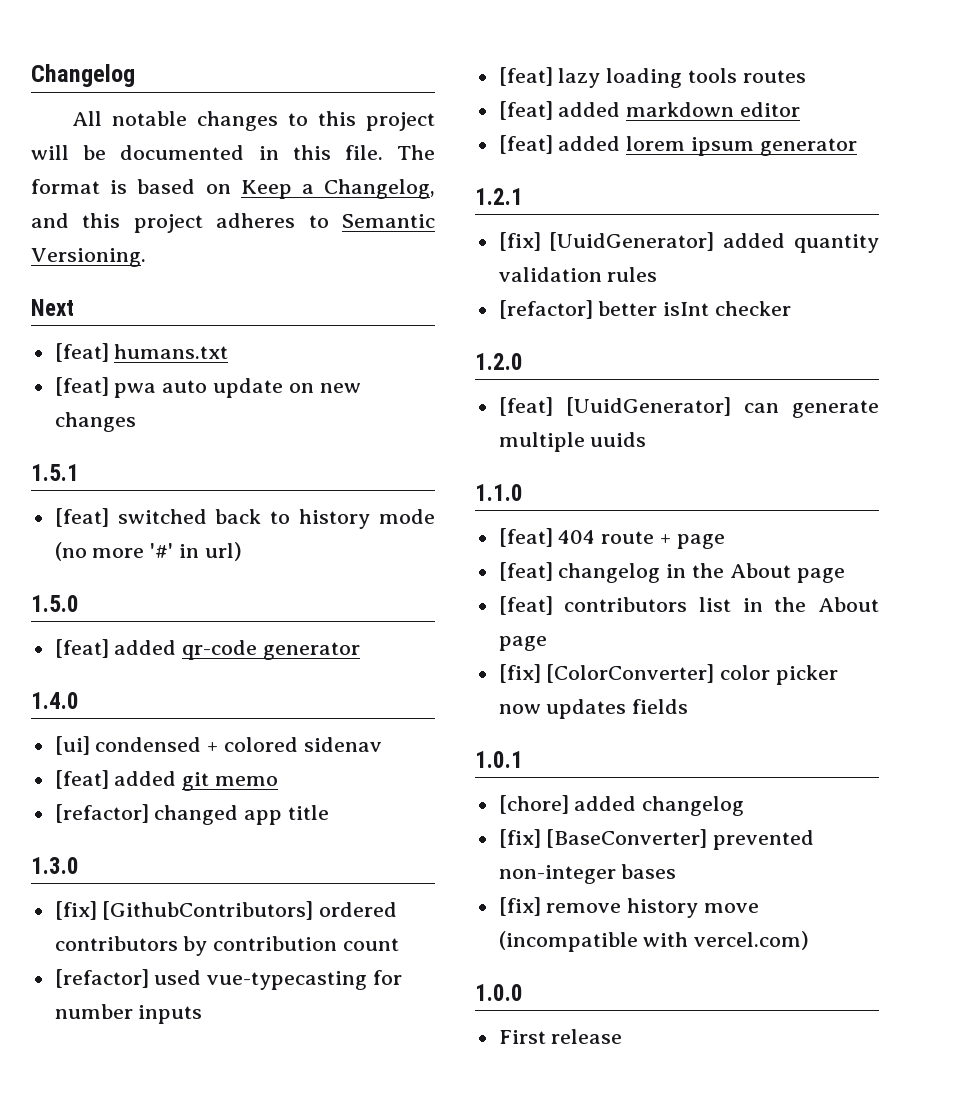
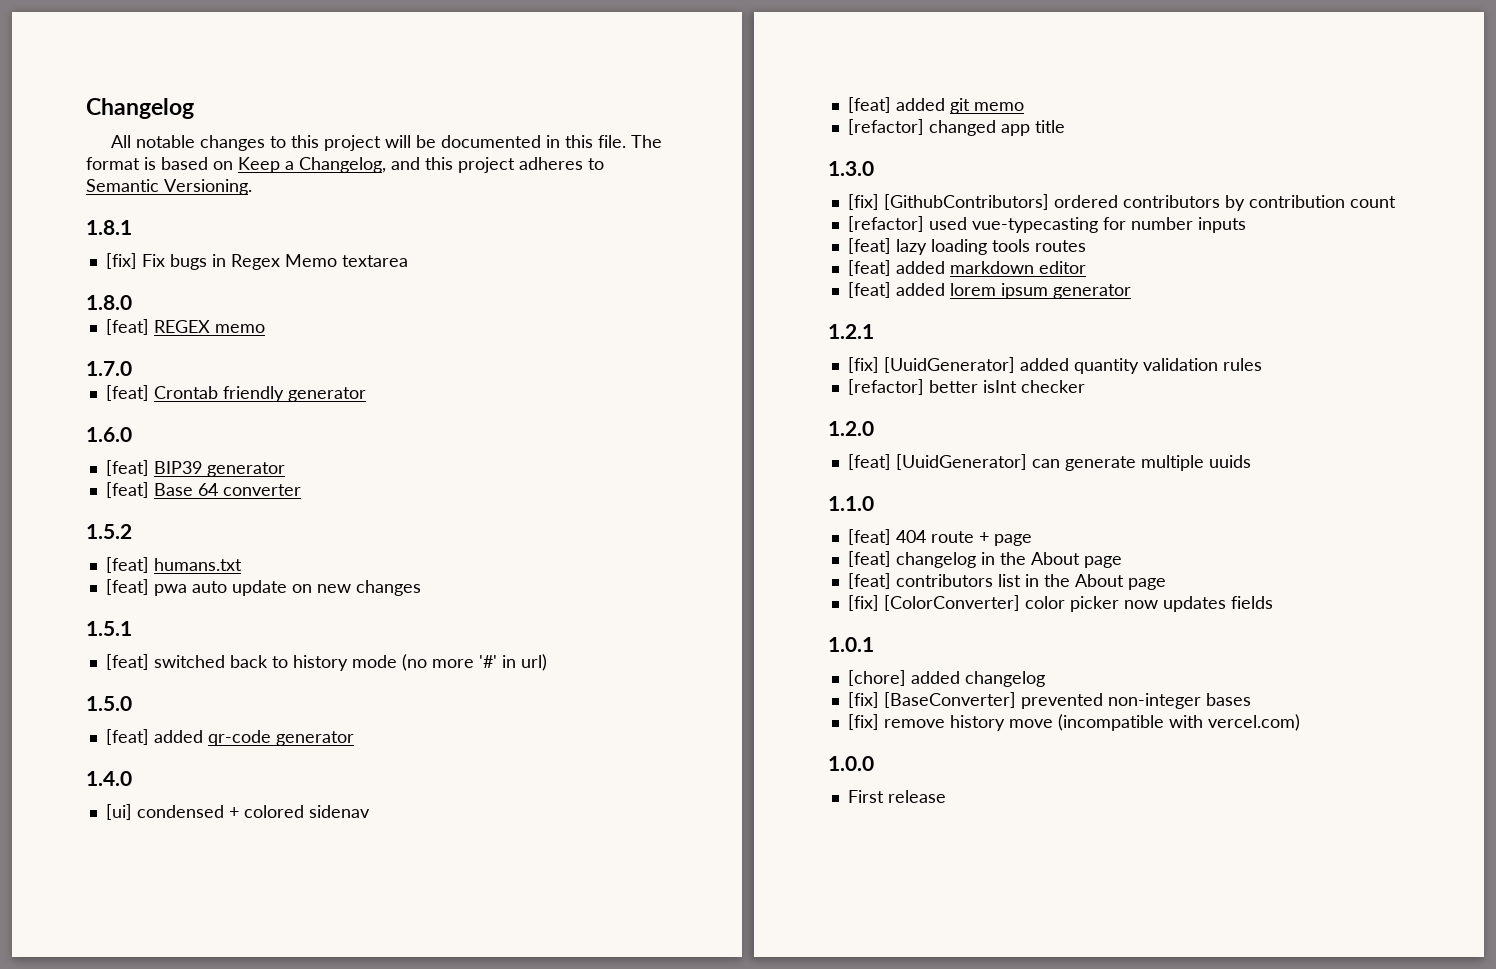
- Next
+ 1.8.1
+ [fix] Fix bugs in Regex Memo textarea
+ 1.8.0
+ [feat] REGEX memo
+ 1.7.0
+ [feat] Crontab friendly generator
+ 1.6.0
+ [feat] BIP39 generator
+ [feat] Base 64 converter
+ 1.5.2

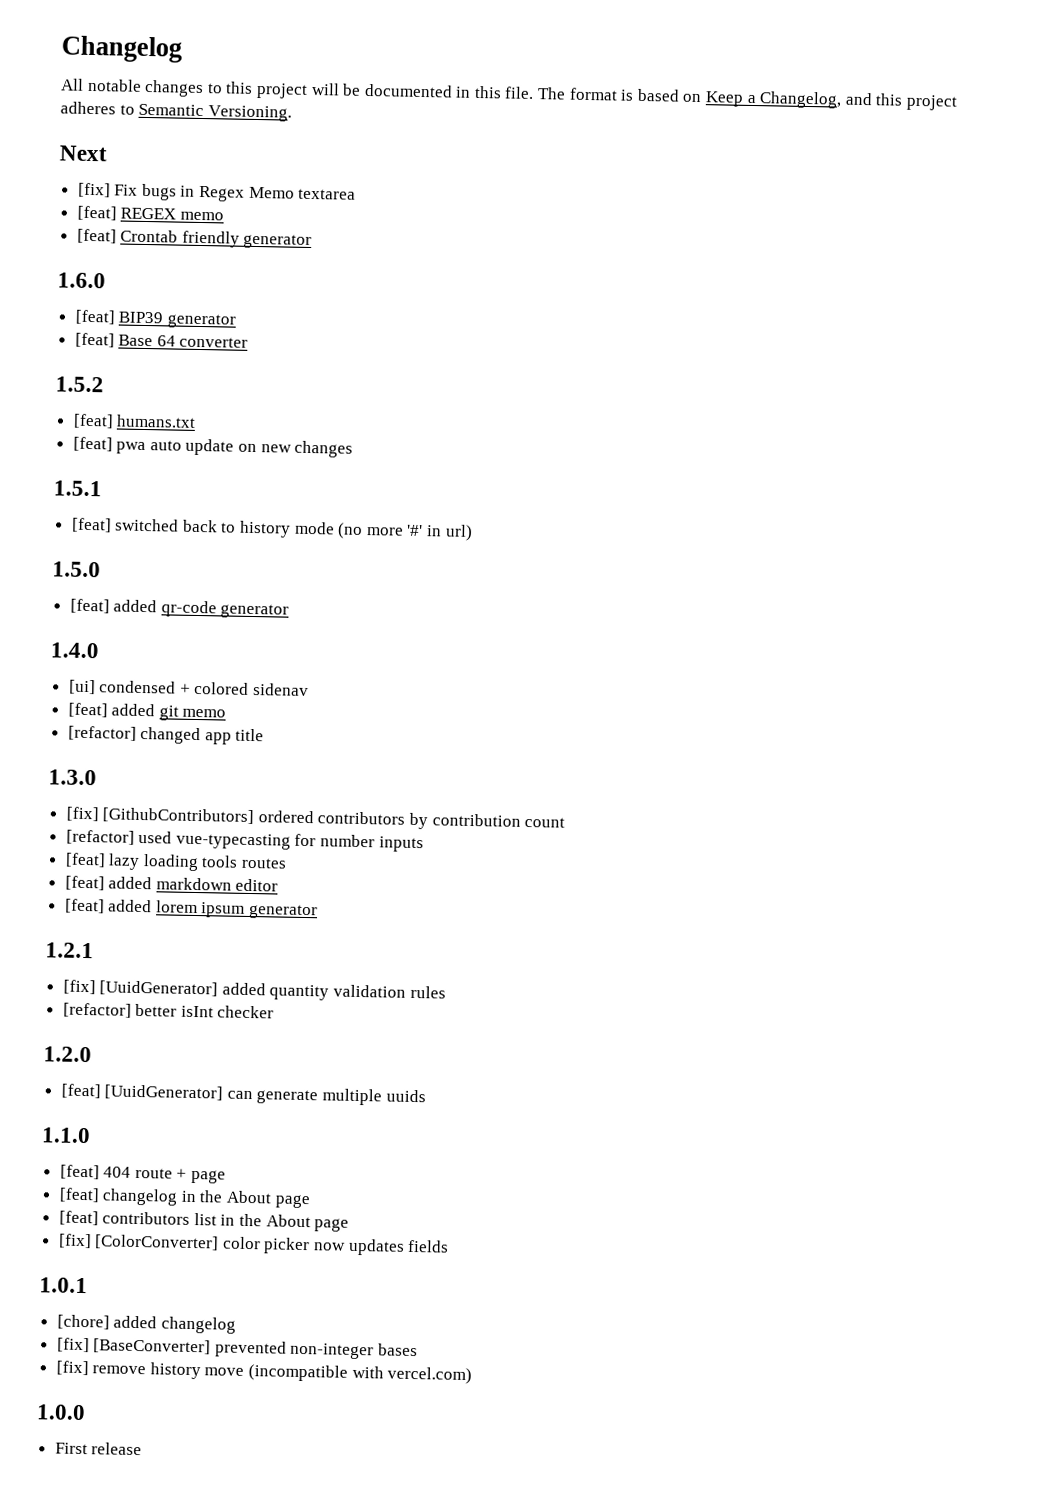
- 1.8.1
+ Next
- 1.8.0
- 1.7.0

